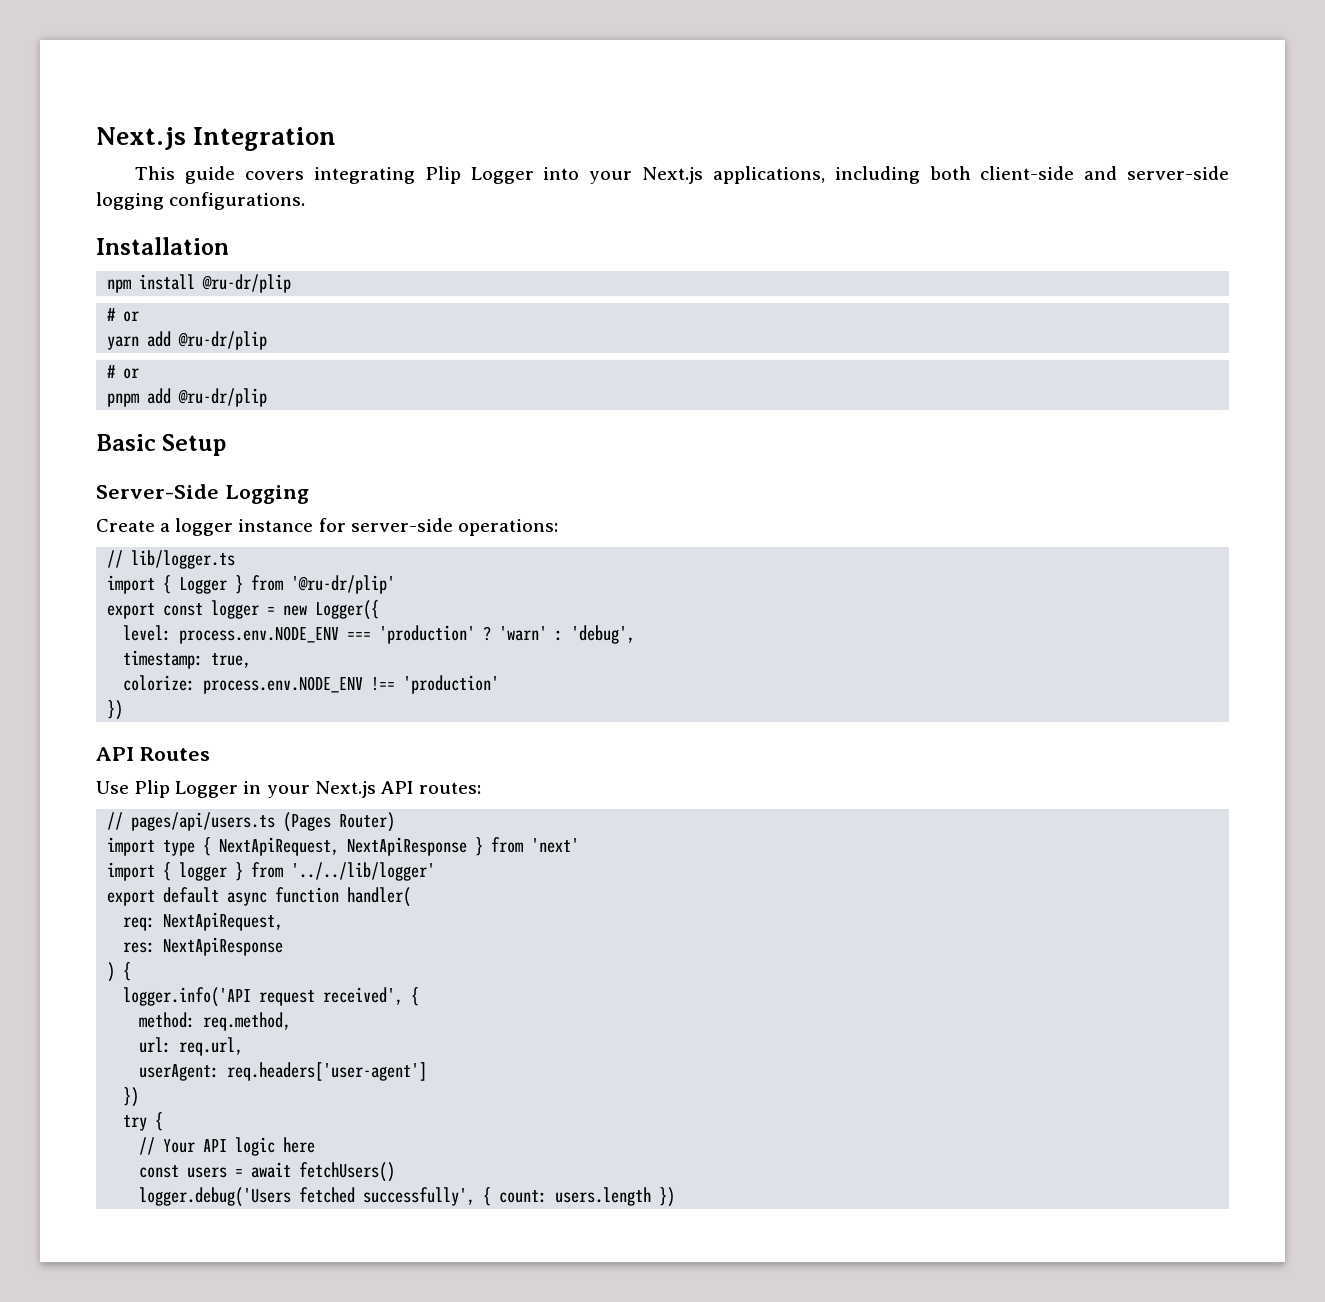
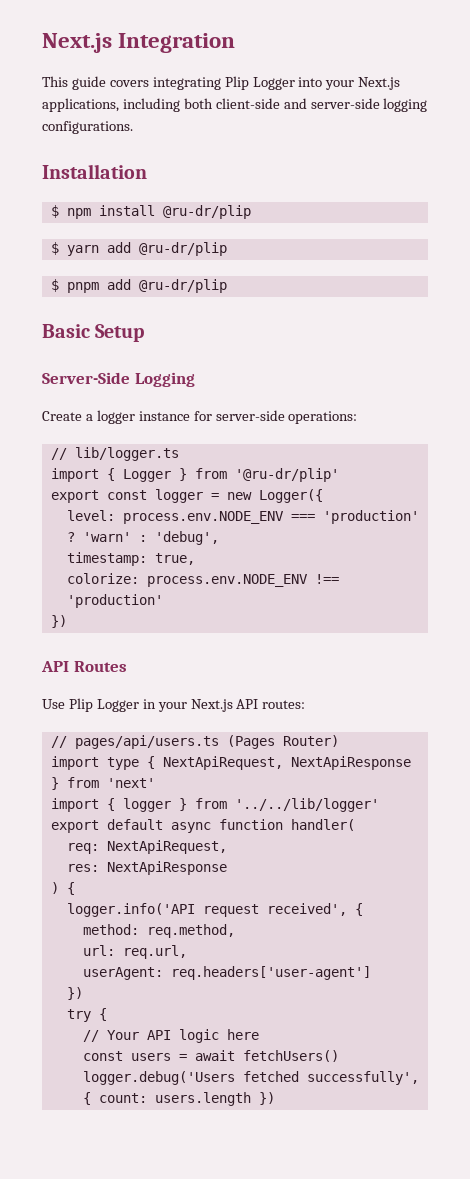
- npm install @ru-dr/plip
- # or
- yarn add @ru-dr/plip
- # or
- pnpm add @ru-dr/plip
+ $ npm install @ru-dr/plip
+ $ yarn add @ru-dr/plip
+ $ pnpm add @ru-dr/plip

